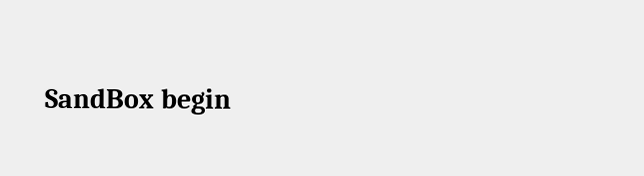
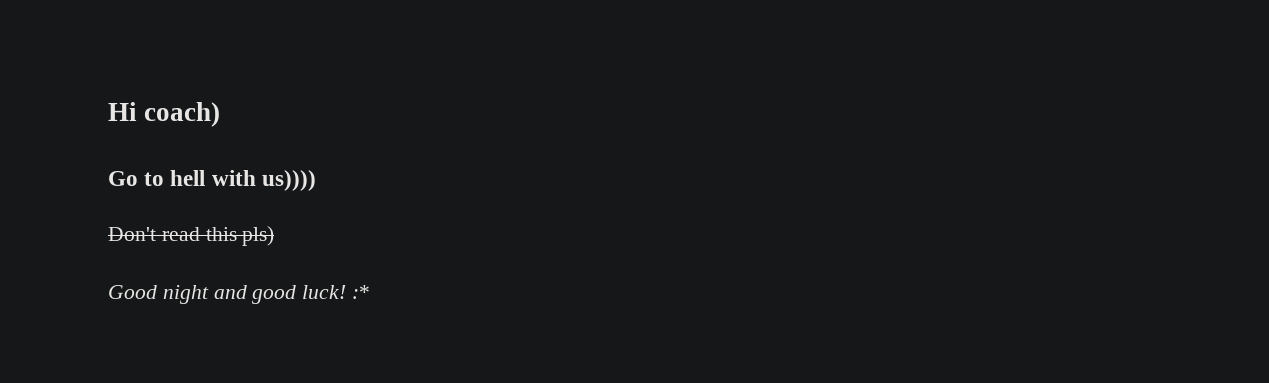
- SandBox begin
+ Hi coach)
+ Go to hell with us))))
+ Don't read this pls)
+ Good night and good luck! :*

